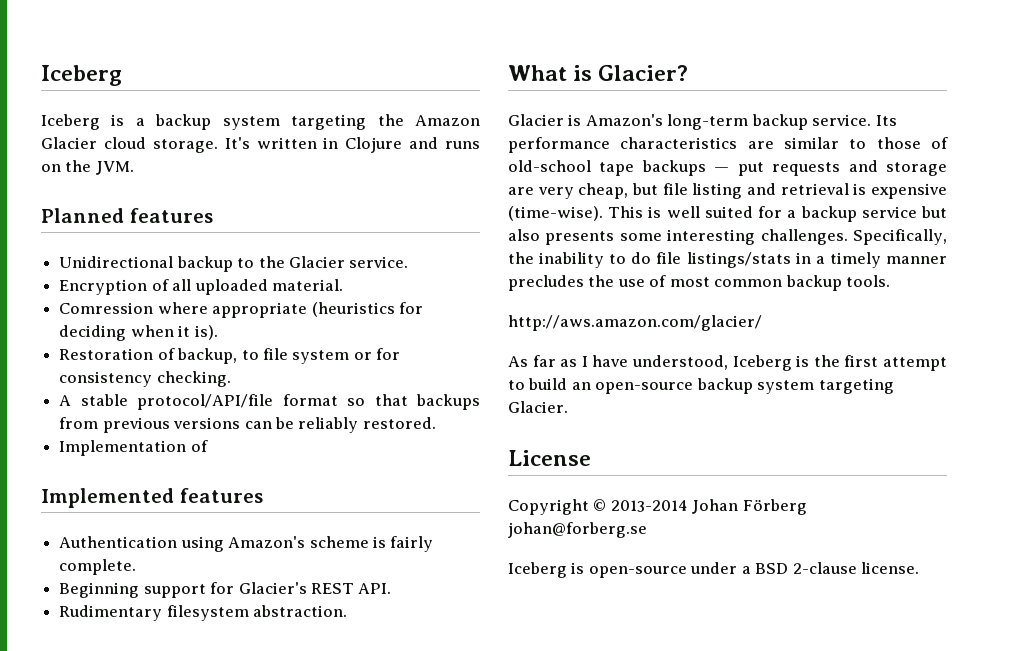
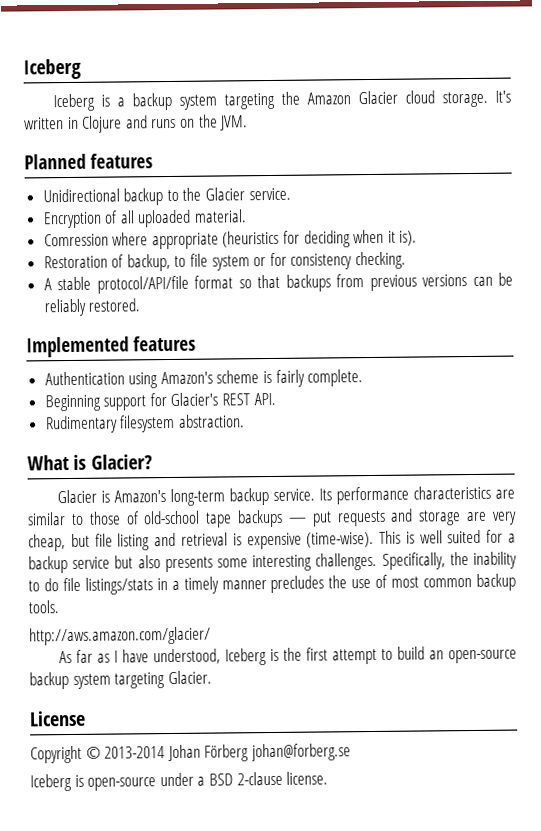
- Implementation of

